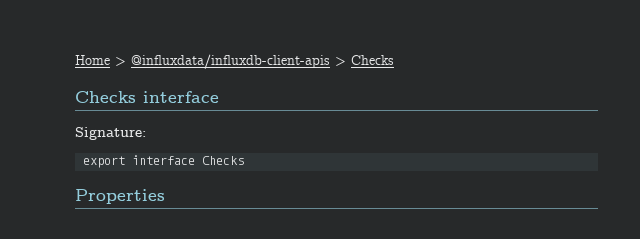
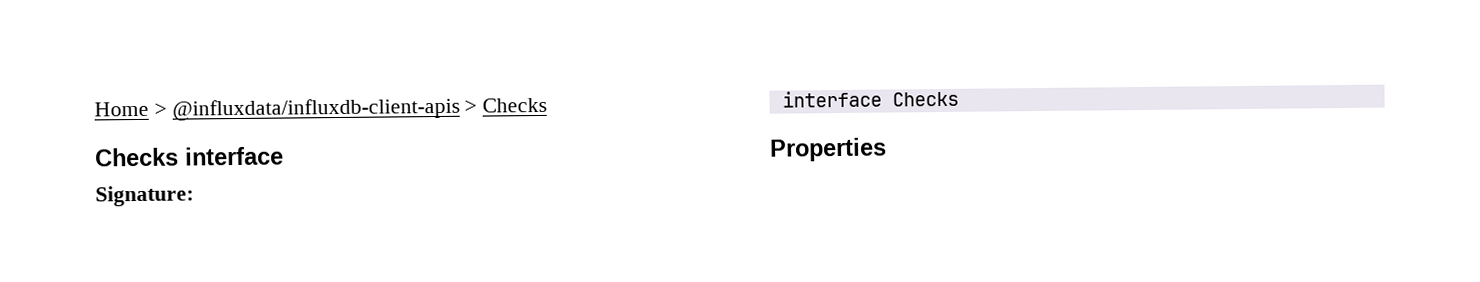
- export interface Checks
+ interface Checks

